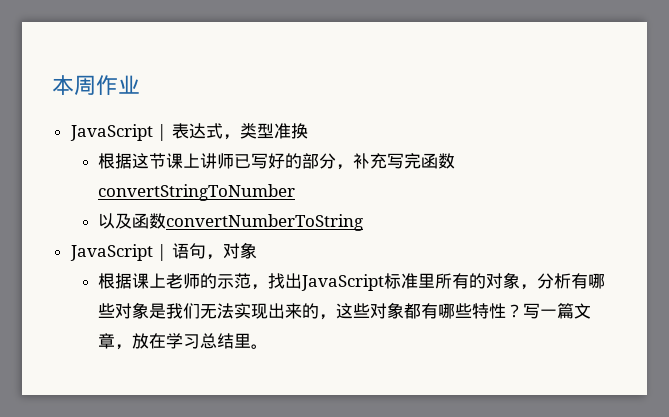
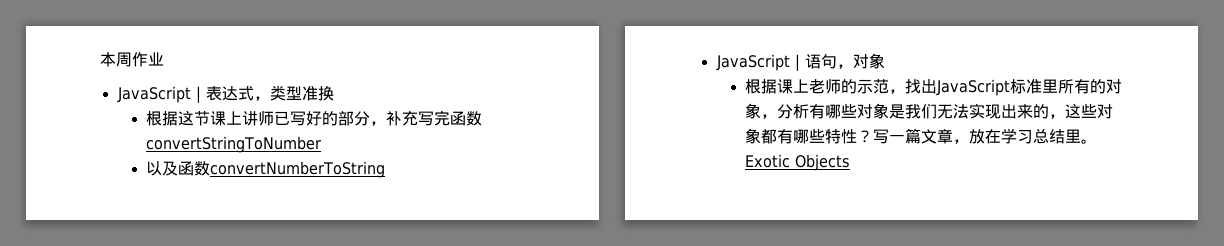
+ Exotic Objects

